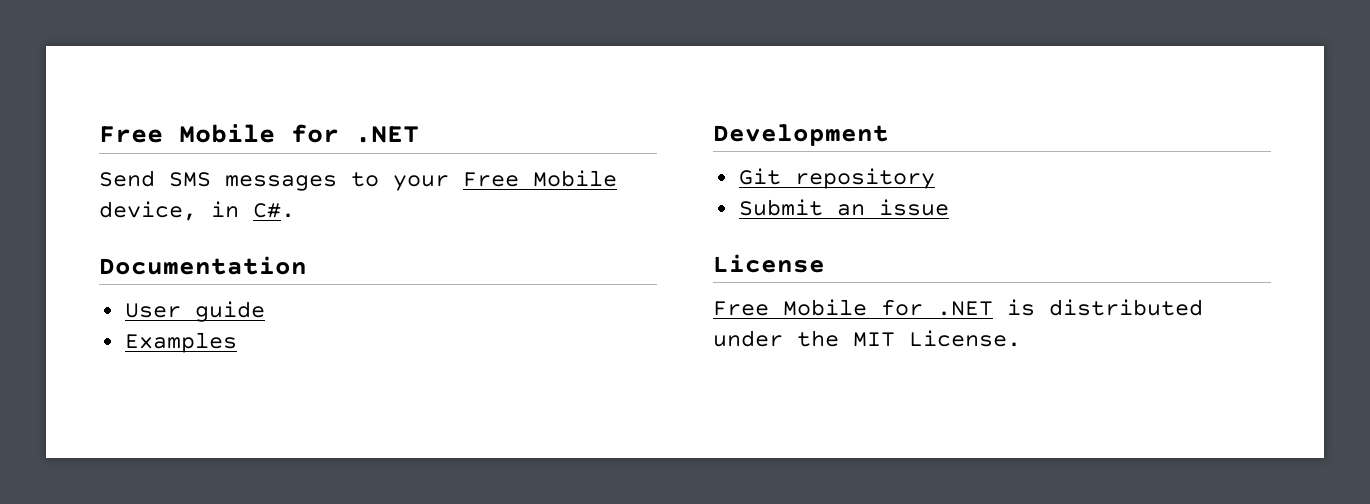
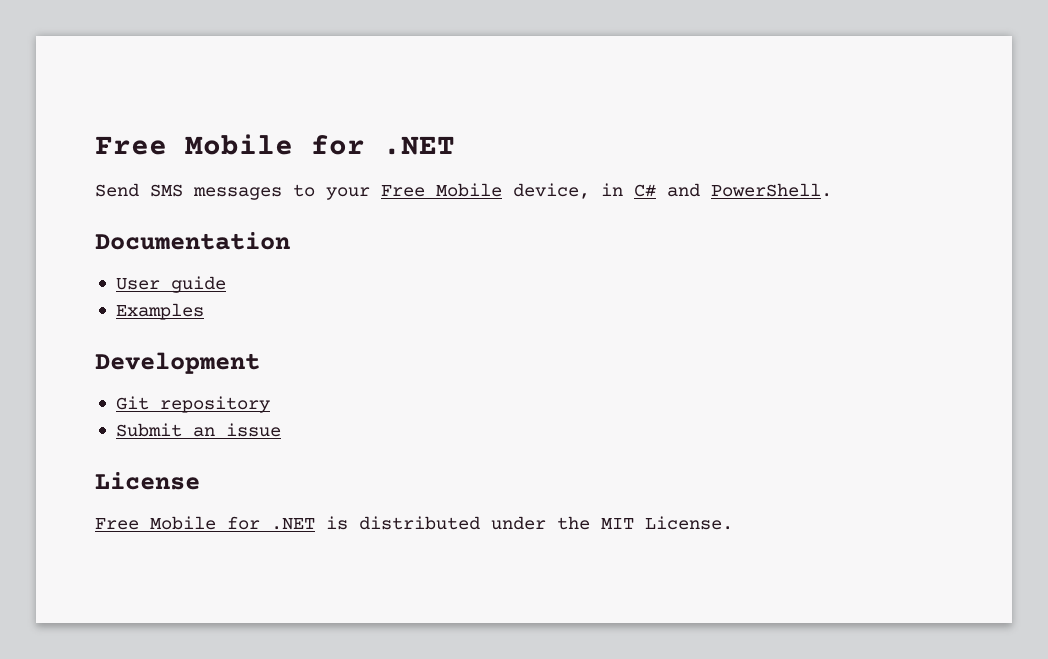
- Send SMS messages to your Free Mobile device, in C#.
+ Send SMS messages to your Free Mobile device, in C# and PowerShell.

